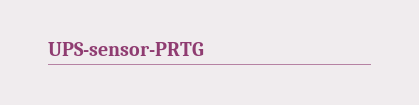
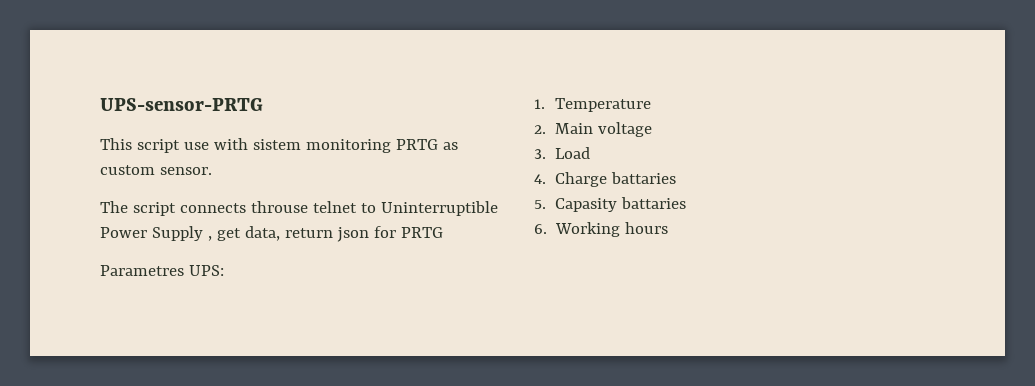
+ This script use with sistem monitoring PRTG as custom sensor.
+ The script connects throuse telnet to Uninterruptible Power Supply , get data, return json for PRTG
+ Parametres UPS:
+ 1. Temperature
+ 2. Main voltage
+ 3. Load
+ 4. Charge battaries
+ 5. Capasity battaries
+ 6. Working hours

